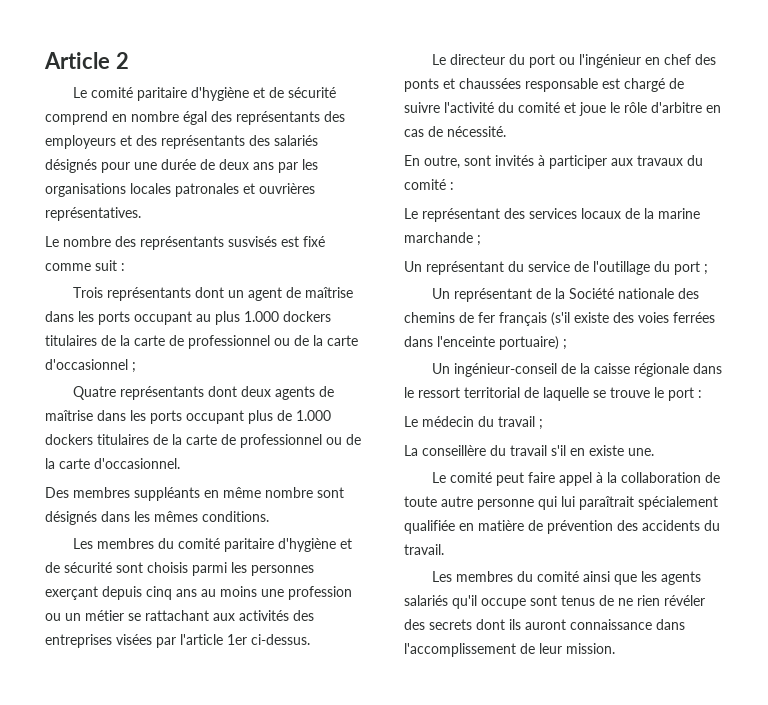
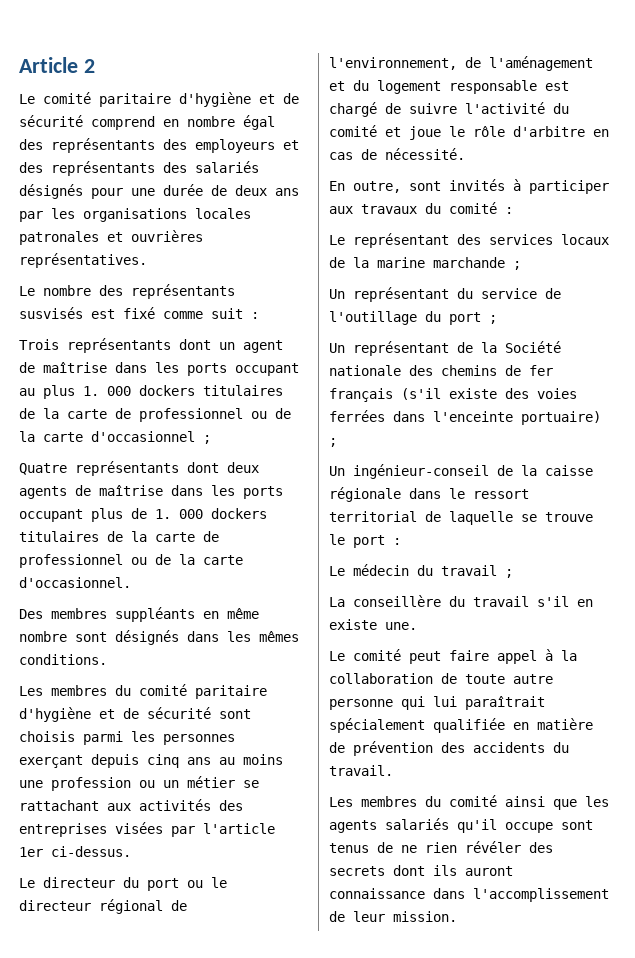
- Trois représentants dont un agent de maîtrise dans les ports occupant au plus 1.000 dockers titulaires de la carte de professionnel ou de la carte d'occasionnel ;
+ Trois représentants dont un agent de maîtrise dans les ports occupant au plus 1. 000 dockers titulaires de la carte de professionnel ou de la carte d'occasionnel ;
- Quatre représentants dont deux agents de maîtrise dans les ports occupant plus de 1.000 dockers titulaires de la carte de professionnel ou de la carte d'occasionnel.
+ Quatre représentants dont deux agents de maîtrise dans les ports occupant plus de 1. 000 dockers titulaires de la carte de professionnel ou de la carte d'occasionnel.
- Le directeur du port ou l'ingénieur en chef des ponts et chaussées responsable est chargé de suivre l'activité du comité et joue le rôle d'arbitre en cas de nécessité.
+ Le directeur du port ou le directeur régional de l'environnement, de l'aménagement et du logement responsable est chargé de suivre l'activité du comité et joue le rôle d'arbitre en cas de nécessité.

